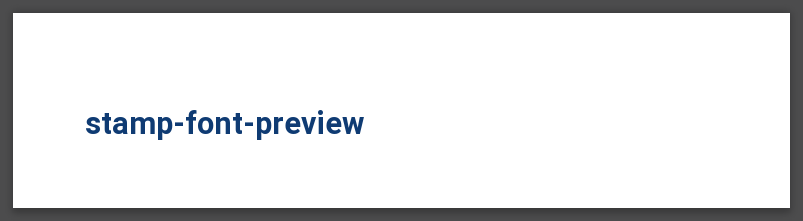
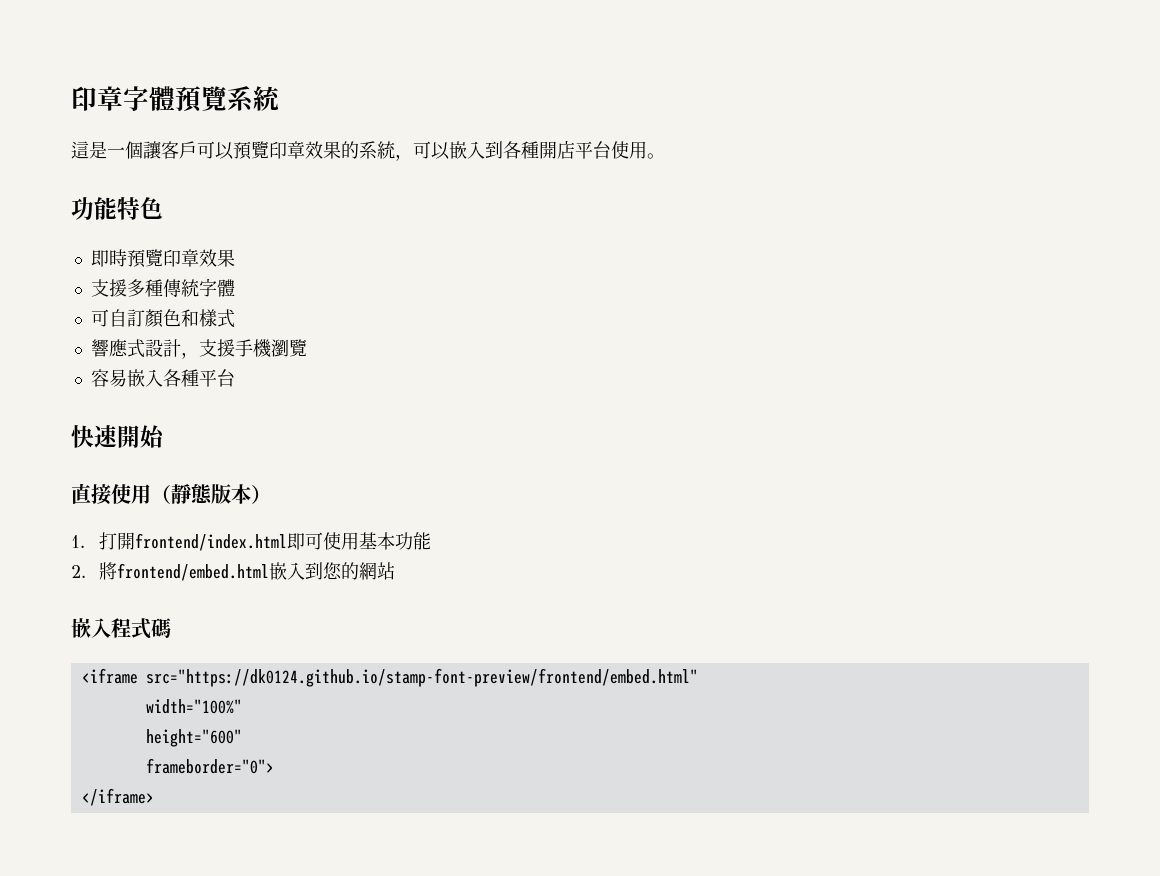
- stamp-font-preview
+ 印章字體預覽系統
+ 這是一個讓客戶可以預覽印章效果的系統，可以嵌入到各種開店平台使用。
+ 功能特色
+ 即時預覽印章效果
+ 支援多種傳統字體
+ 可自訂顏色和樣式
+ 響應式設計，支援手機瀏覽
+ 容易嵌入各種平台
+ 快速開始
+ 直接使用（靜態版本）
+ 1.打開frontend/index.html即可使用基本功能
+ 2.將frontend/embed.html嵌入到您的網站
+ 嵌入程式碼
+ <iframe src="https://dk0124.github.io/stamp-font-preview/frontend/embed.html"
+ width="100%"
+ height="600"
+ frameborder="0">
+ </iframe>

